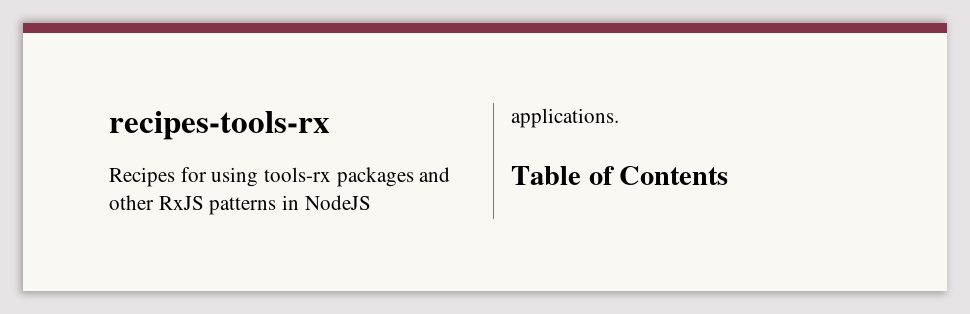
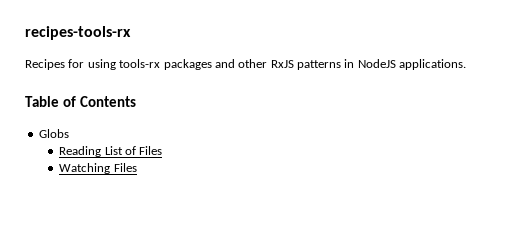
+ Globs
+ Reading List of Files
+ Watching Files

